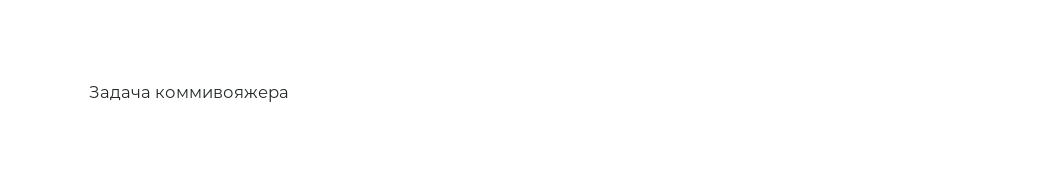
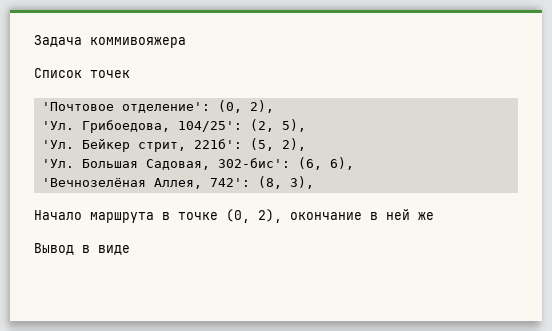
+ Список точек
+ 'Почтовое отделение': (0, 2),
+ 'Ул. Грибоедова, 104/25': (2, 5),
+ 'Ул. Бейкер стрит, 221б': (5, 2),
+ 'Ул. Большая Садовая, 302-бис': (6, 6),
+ 'Вечнозелёная Аллея, 742': (8, 3),
+ Начало маршрута в точке (0, 2), окончание в ней же
+ Вывод в виде

